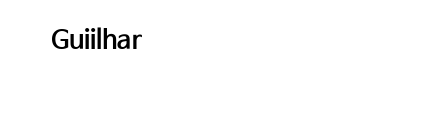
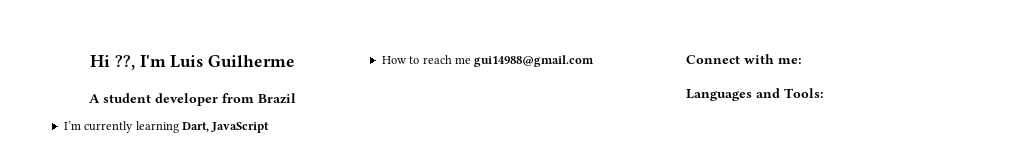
- Guiilhar
+ Hi ??, I'm Luis Guilherme
+ A student developer from Brazil
+ I’m currently learning Dart, JavaScript
+ How to reach me gui14988@gmail.com
+ Connect with me:
+ Languages and Tools:

